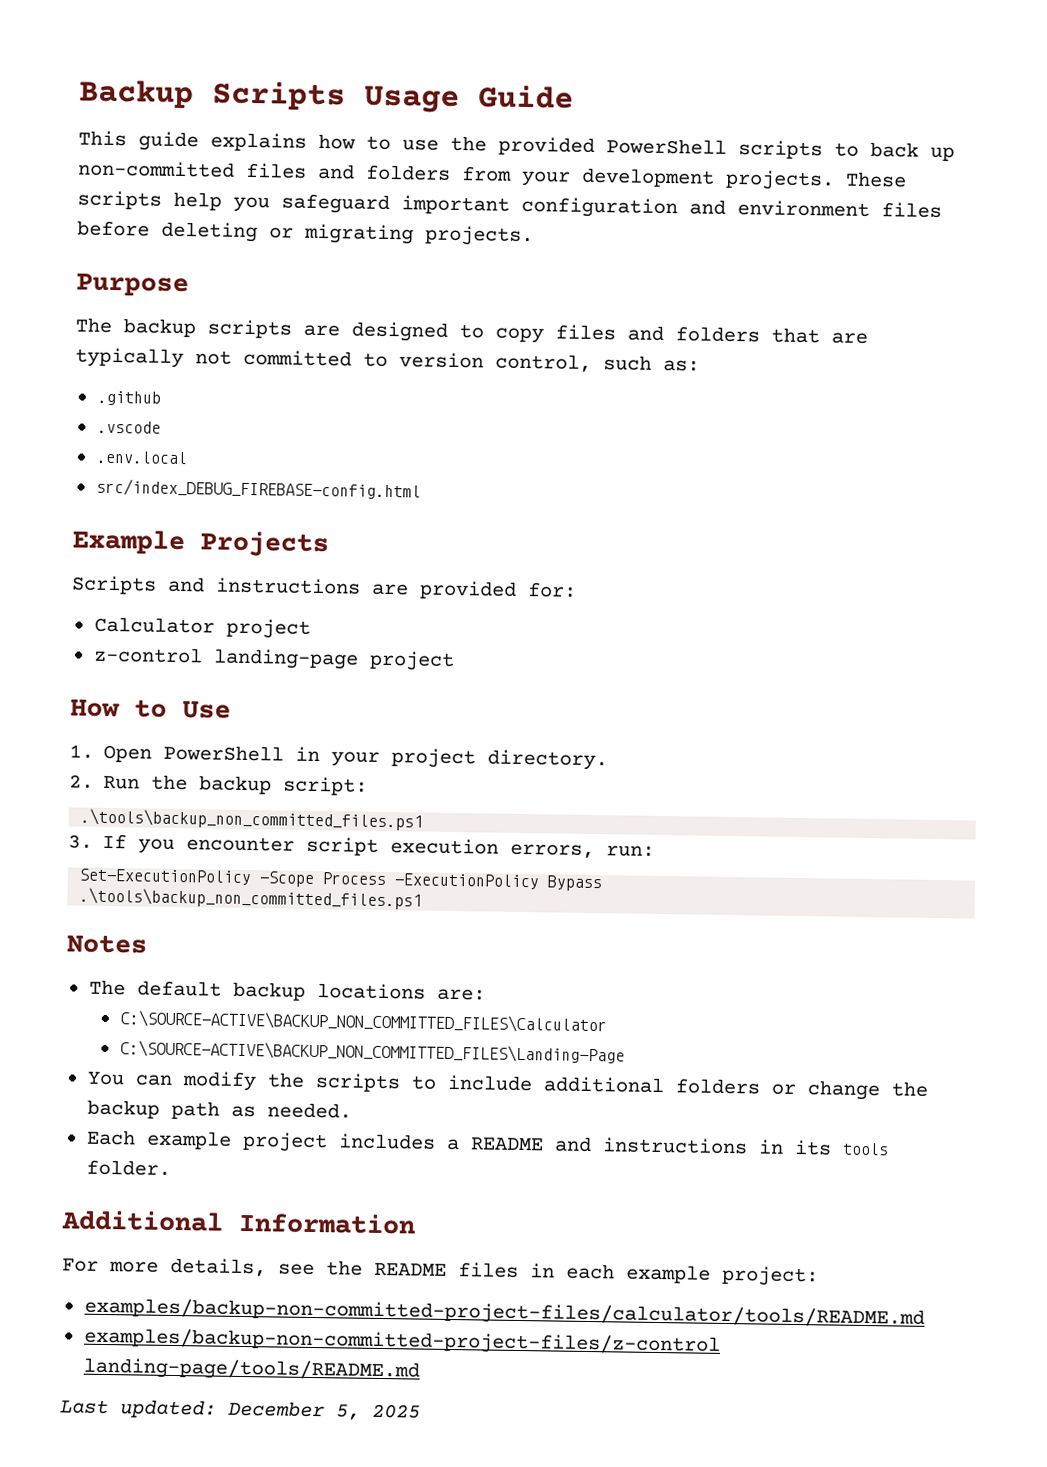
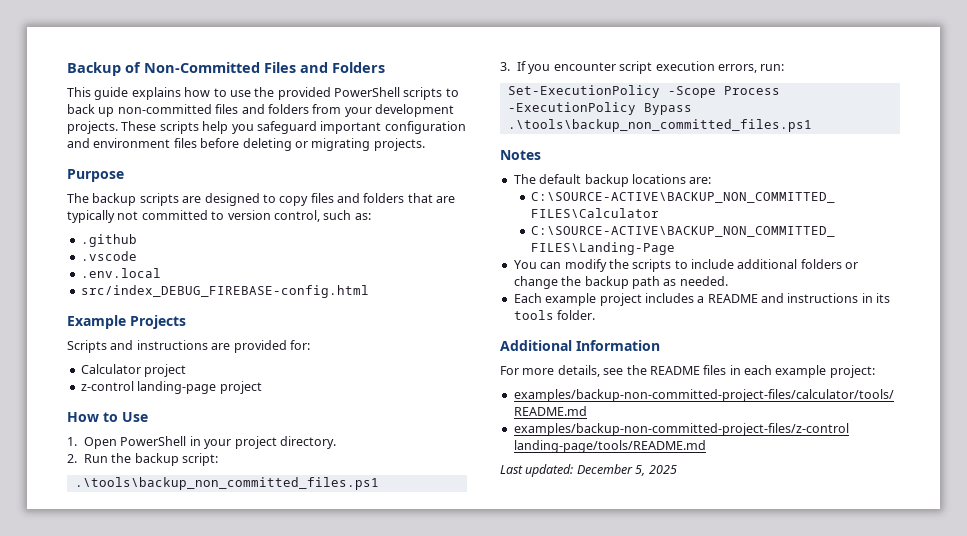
- Backup Scripts Usage Guide
+ Backup of Non-Committed Files and Folders

